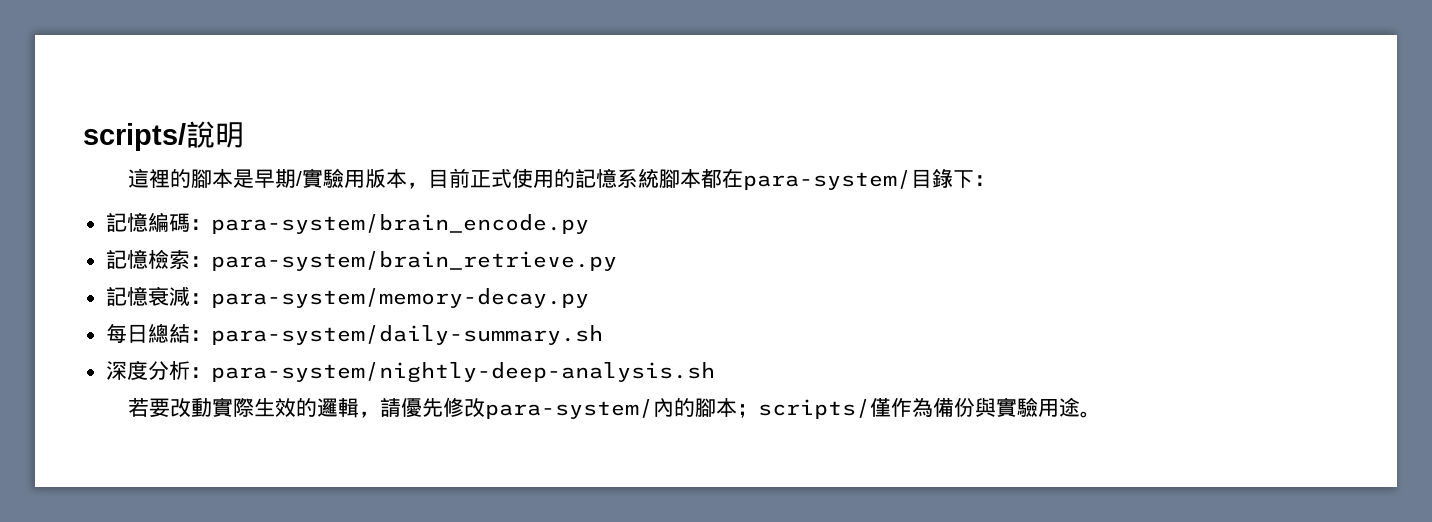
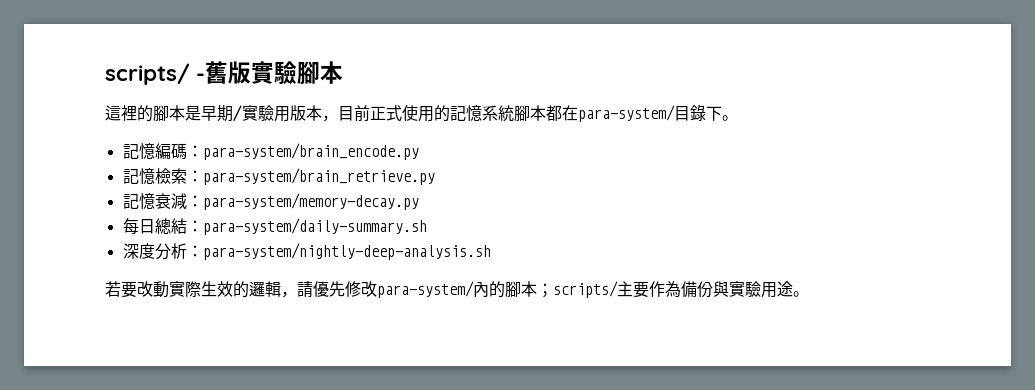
- scripts/說明
+ scripts/ -舊版實驗腳本
- 這裡的腳本是早期/實驗用版本，目前正式使用的記憶系統腳本都在para-system/目錄下：
+ 這裡的腳本是早期/實驗用版本，目前正式使用的記憶系統腳本都在para-system/目錄下。
- 若要改動實際生效的邏輯，請優先修改para-system/內的腳本；scripts/僅作為備份與實驗用途。
+ 若要改動實際生效的邏輯，請優先修改para-system/內的腳本；scripts/主要作為備份與實驗用途。

